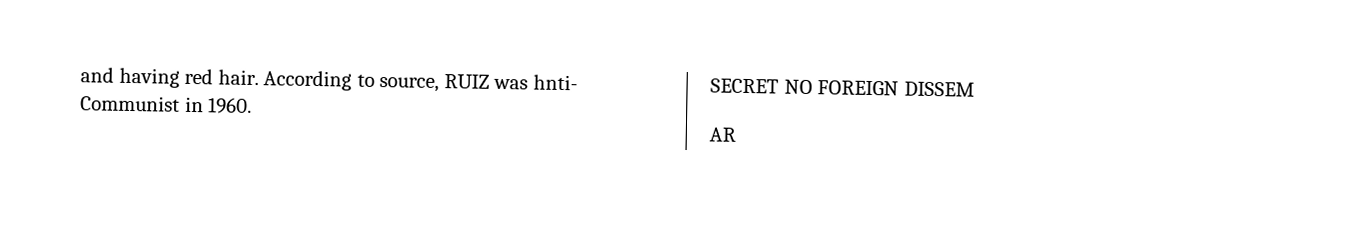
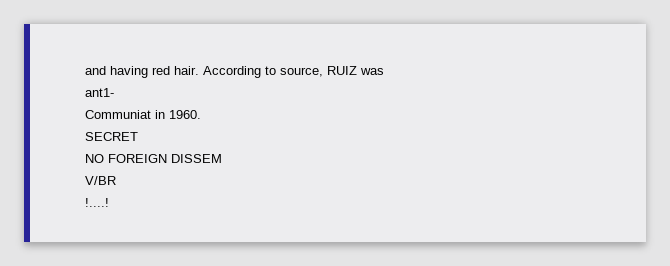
- According to source, RUIZ was hnti- Communist in 1960.
+ According to source, RUIZ was
+ ant1-
+ Communiat in 1960.
- SECRET NO FOREIGN DISSEM
+ SECRET
+ NO FOREIGN DISSEM
- AR
+ V/BR
+ !....!

